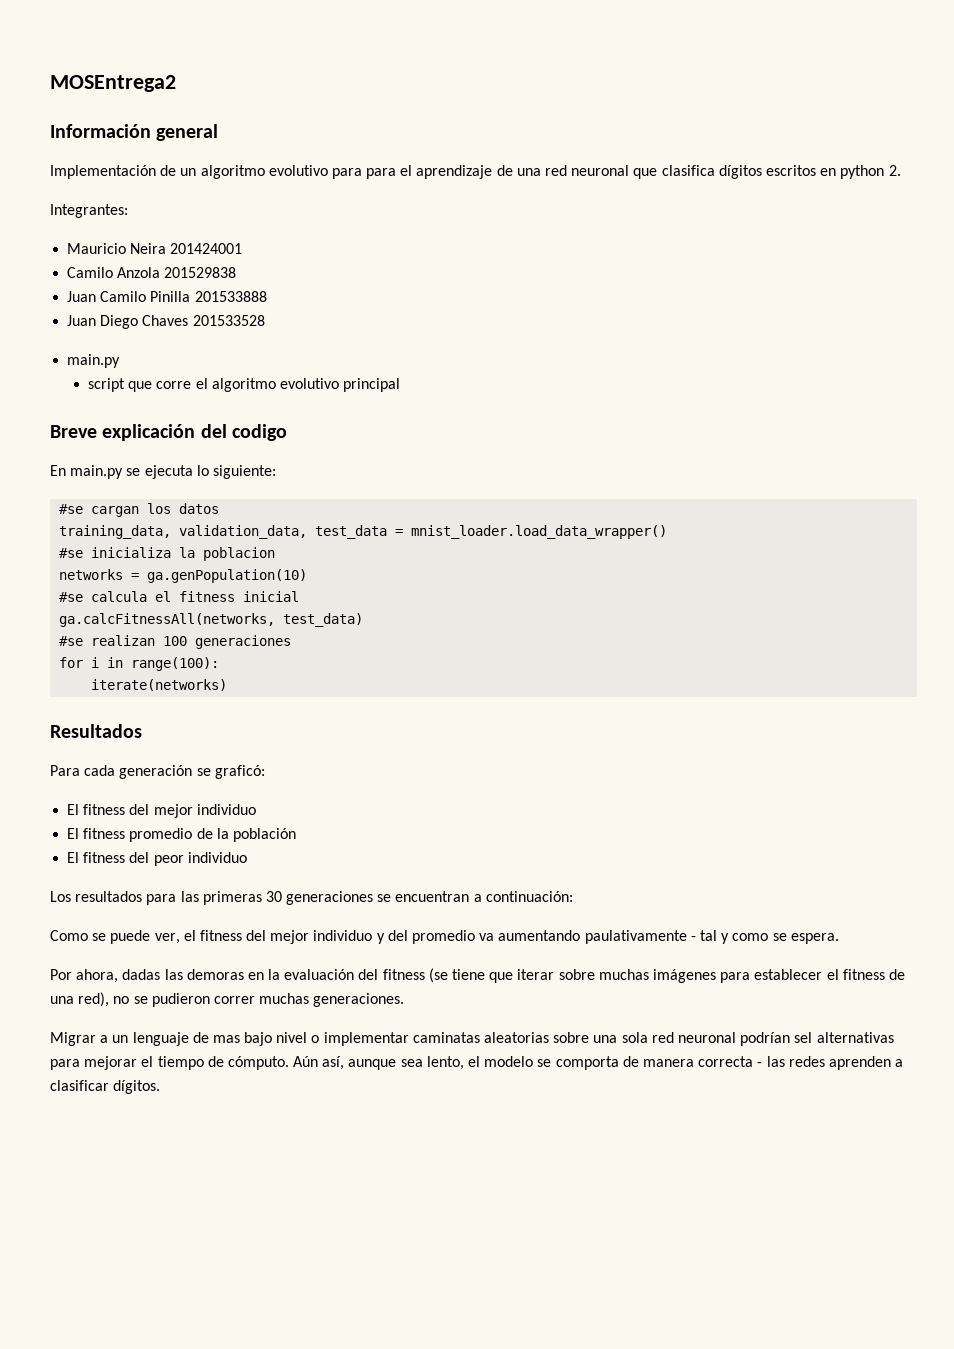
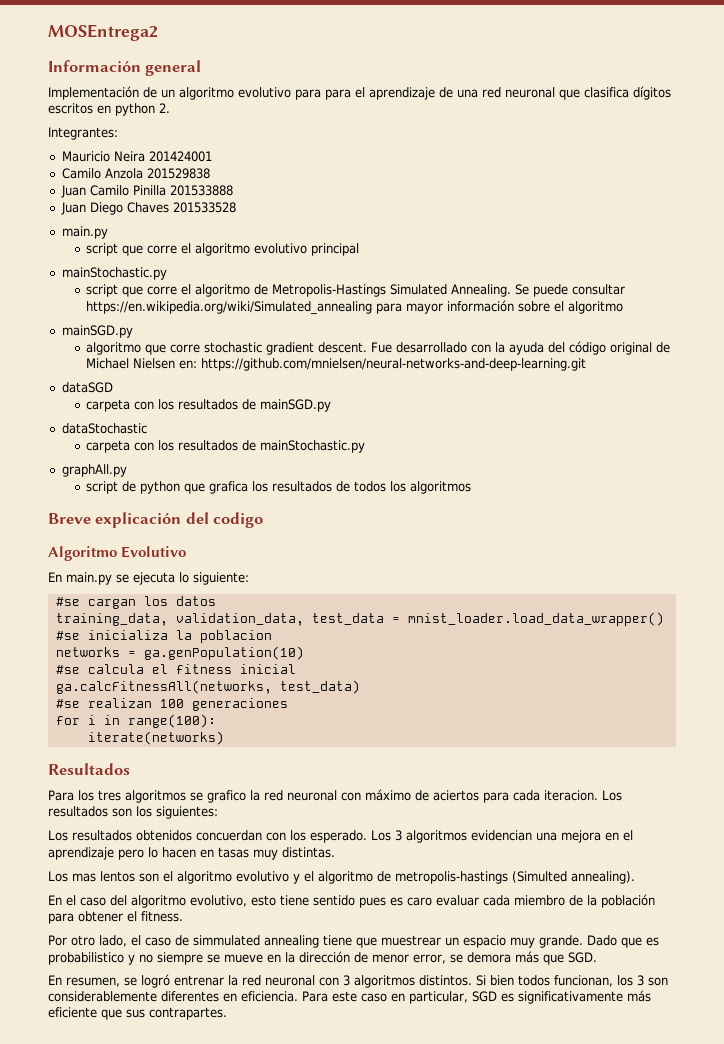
  script que corre el algoritmo evolutivo principal
+ mainStochastic.py
+ script que corre el algoritmo de Metropolis-Hastings Simulated Annealing. Se puede consultar https://en.wikipedia.org/wiki/Simulated_annealing para mayor información sobre el algoritmo
+ mainSGD.py
+ algoritmo que corre stochastic gradient descent. Fue desarrollado con la ayuda del código original de Michael Nielsen en: https://github.com/mnielsen/neural-networks-and-deep-learning.git
+ dataSGD
+ carpeta con los resultados de mainSGD.py
+ dataStochastic
+ carpeta con los resultados de mainStochastic.py
+ graphAll.py
+ script de python que grafica los resultados de todos los algoritmos
+ Algoritmo Evolutivo
- Para cada generación se graficó:
- El fitness del mejor individuo
- El fitness promedio de la población
- El fitness del peor individuo
- Los resultados para las primeras 30 generaciones se encuentran a continuación:
- Como se puede ver, el fitness del mejor individuo y del promedio va aumentando paulativamente - tal y como se espera.
- Por ahora, dadas las demoras en la evaluación del fitness (se tiene que iterar sobre muchas imágenes para establecer el fitness de una red), no se pudieron correr muchas generaciones.
- Migrar a un lenguaje de mas bajo nivel o implementar caminatas aleatorias sobre una sola red neuronal podrían sel alternativas para mejorar el tiempo de cómputo. Aún así, aunque sea lento, el modelo se comporta de manera correcta - las redes aprenden a clasificar dígitos.
+ Para los tres algoritmos se grafico la red neuronal con máximo de aciertos para cada iteracion. Los resultados son los siguientes:
+ Los resultados obtenidos concuerdan con los esperado. Los 3 algoritmos evidencian una mejora en el aprendizaje pero lo hacen en tasas muy distintas.
+ Los mas lentos son el algoritmo evolutivo y el algoritmo de metropolis-hastings (Simulted annealing).
+ En el caso del algoritmo evolutivo, esto tiene sentido pues es caro evaluar cada miembro de la población para obtener el fitness.
+ Por otro lado, el caso de simmulated annealing tiene que muestrear un espacio muy grande. Dado que es probabilistico y no siempre se mueve en la dirección de menor error, se demora más que SGD.
+ En resumen, se logró entrenar la red neuronal con 3 algoritmos distintos. Si bien todos funcionan, los 3 son considerablemente diferentes en eficiencia. Para este caso en particular, SGD es significativamente más eficiente que sus contrapartes.

